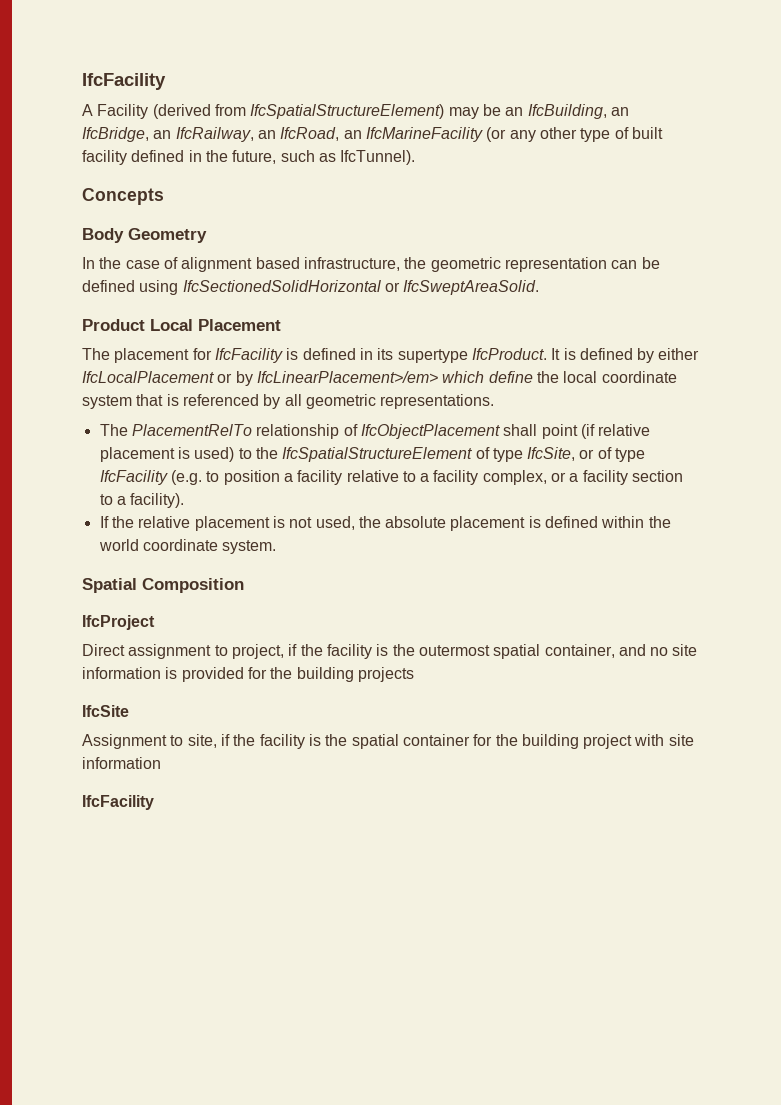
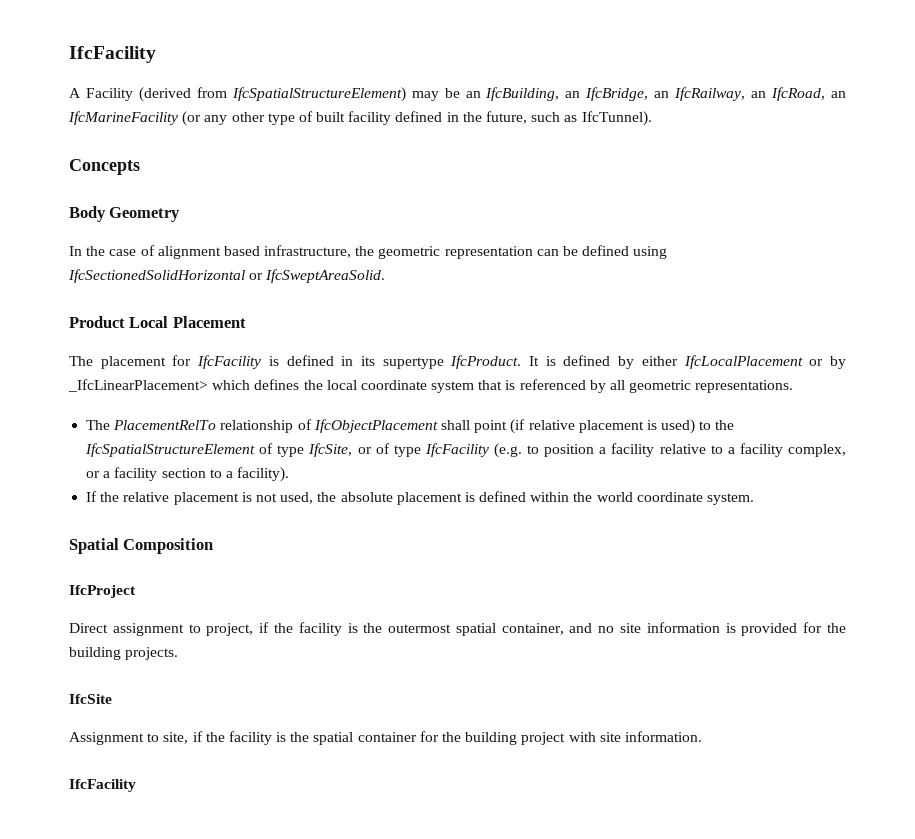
- It is defined by either IfcLocalPlacement or by IfcLinearPlacement>/em> which define the local coordinate system that is referenced by all geometric representations.
+ It is defined by either IfcLocalPlacement or by _IfcLinearPlacement> which defines the local coordinate system that is referenced by all geometric representations.
- Direct assignment to project, if the facility is the outermost spatial container, and no site information is provided for the building projects
+ Direct assignment to project, if the facility is the outermost spatial container, and no site information is provided for the building projects.
- Assignment to site, if the facility is the spatial container for the building project with site information
+ Assignment to site, if the facility is the spatial container for the building project with site information.

